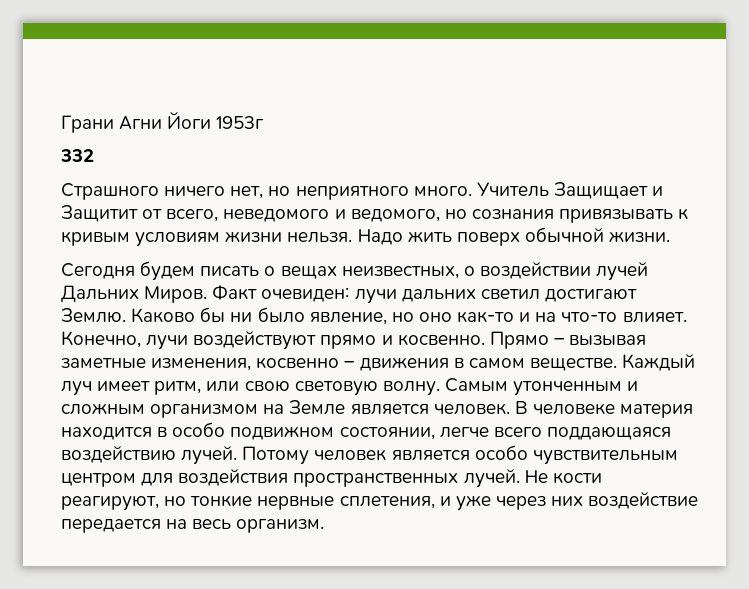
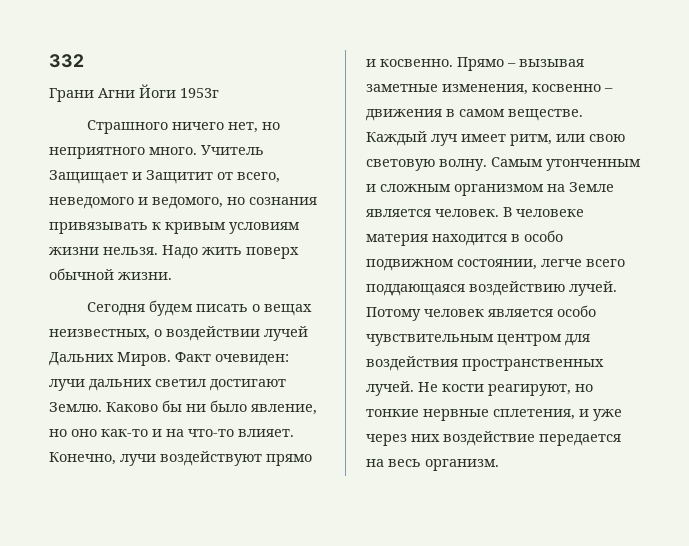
+ 332
- 332

